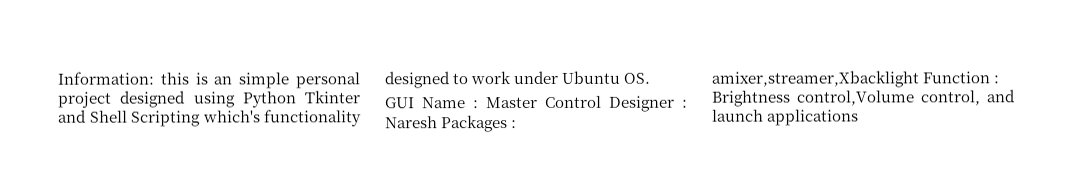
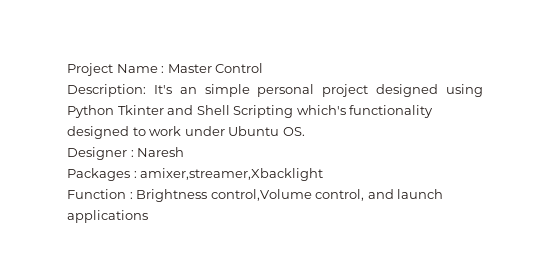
- Information: this is an simple personal project designed using Python Tkinter and Shell Scripting which's functionality designed to work under Ubuntu OS.
+ Project Name : Master Control
+ Description: It's an simple personal project designed using Python Tkinter and Shell Scripting which's functionality designed to work under Ubuntu OS.
- GUI Name : Master Control Designer : Naresh Packages : amixer,streamer,Xbacklight Function : Brightness control,Volume control, and launch applications
+ Designer : Naresh
+ Packages : amixer,streamer,Xbacklight
+ Function : Brightness control,Volume control, and launch applications

